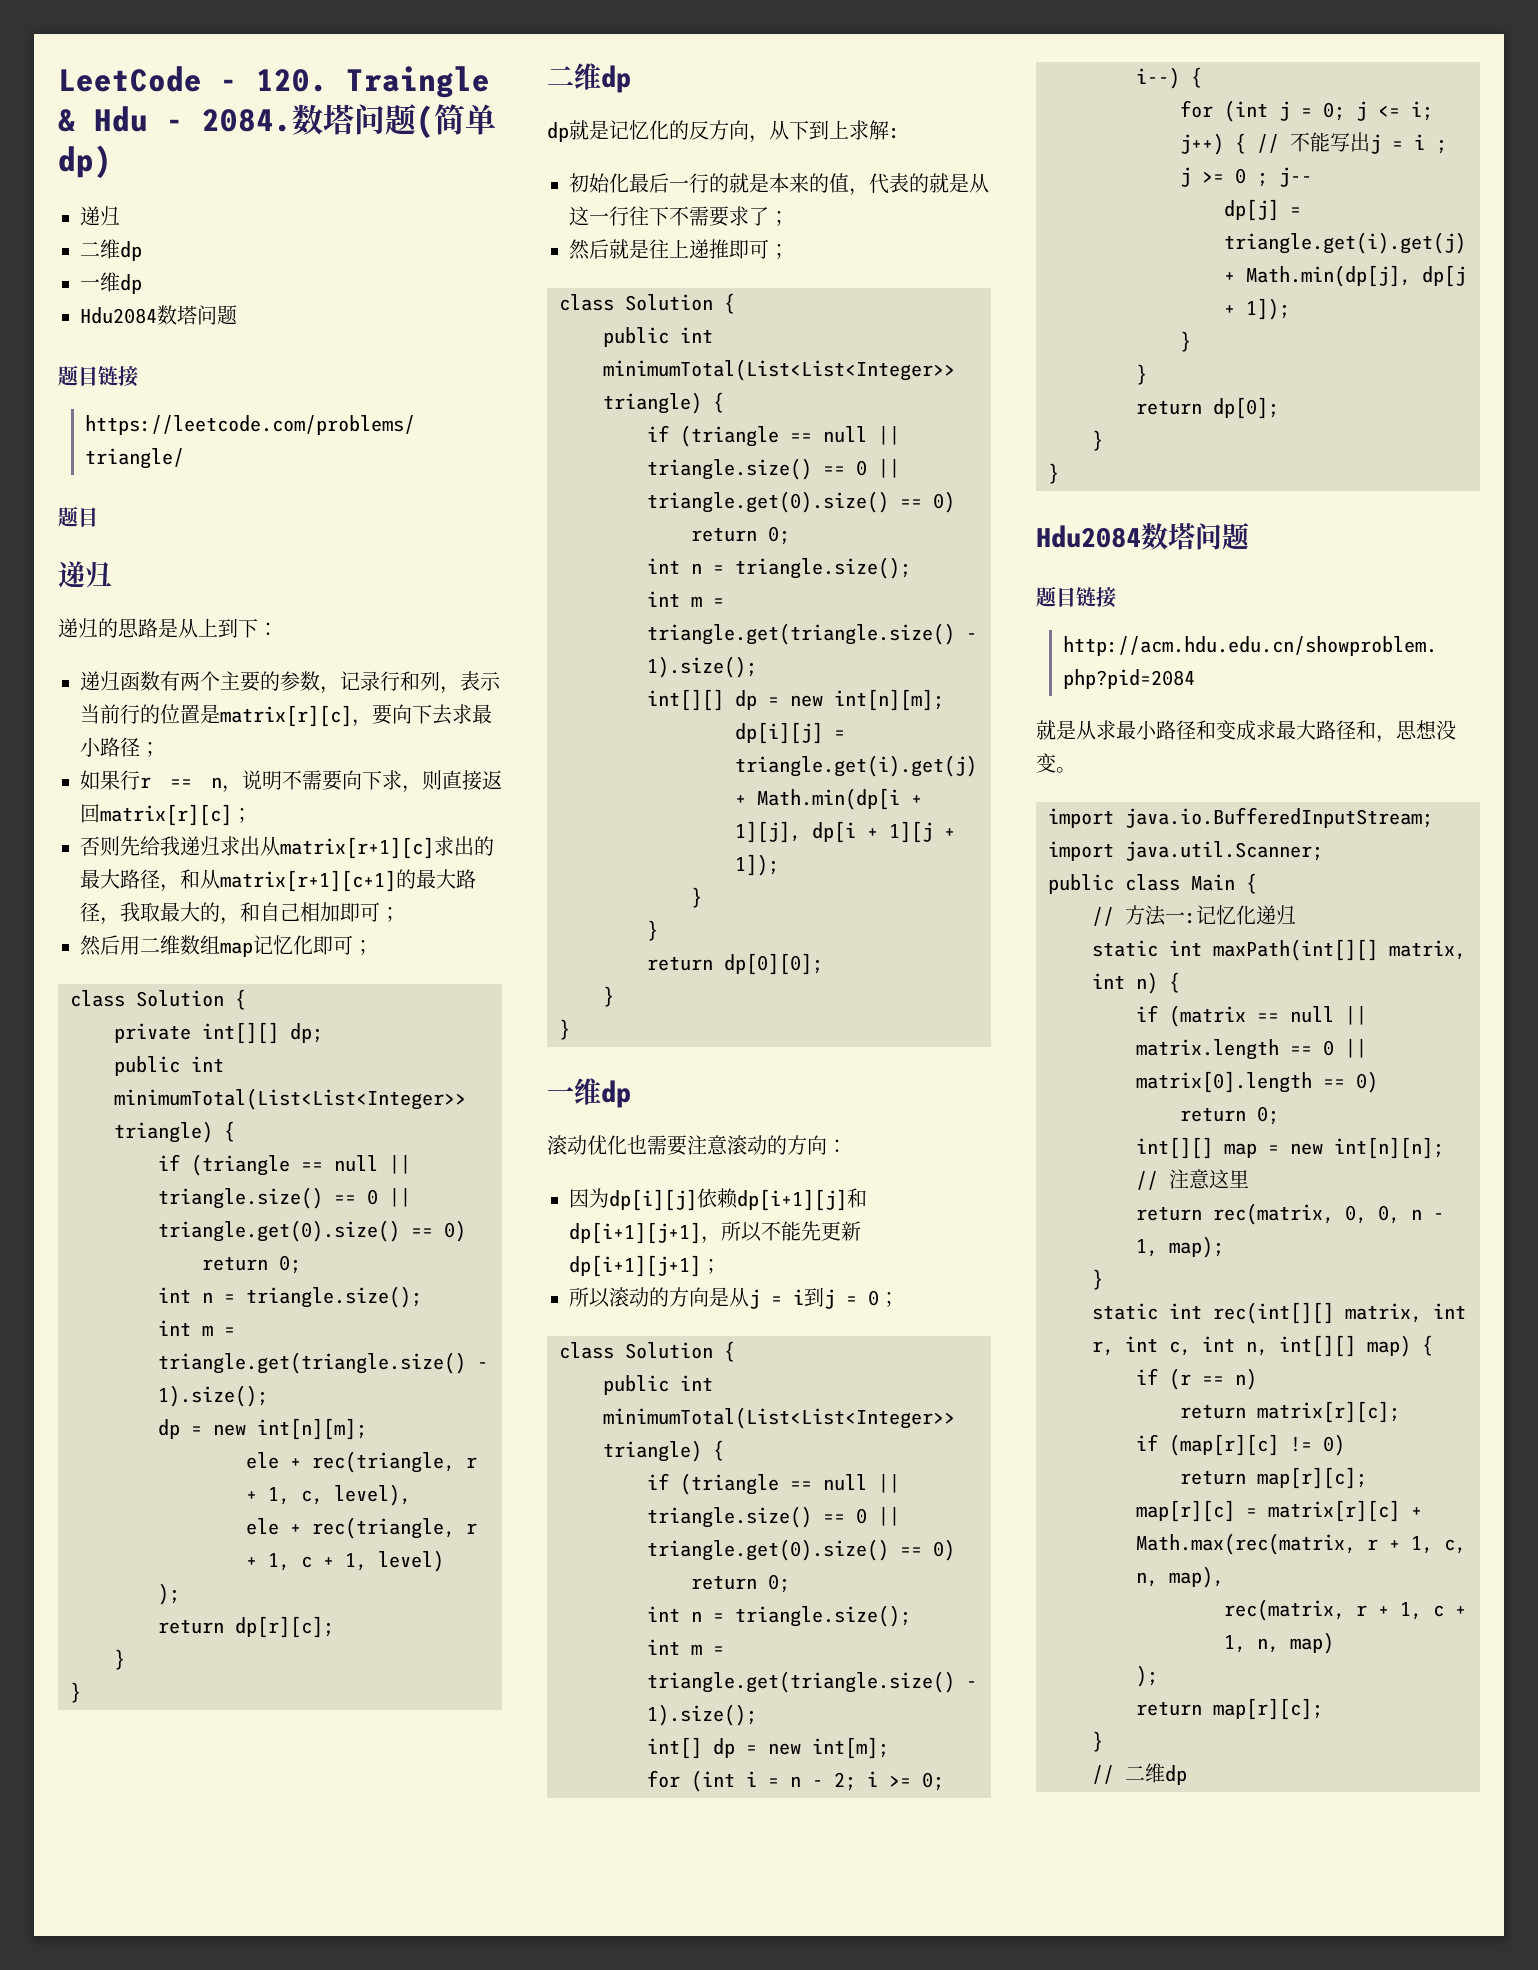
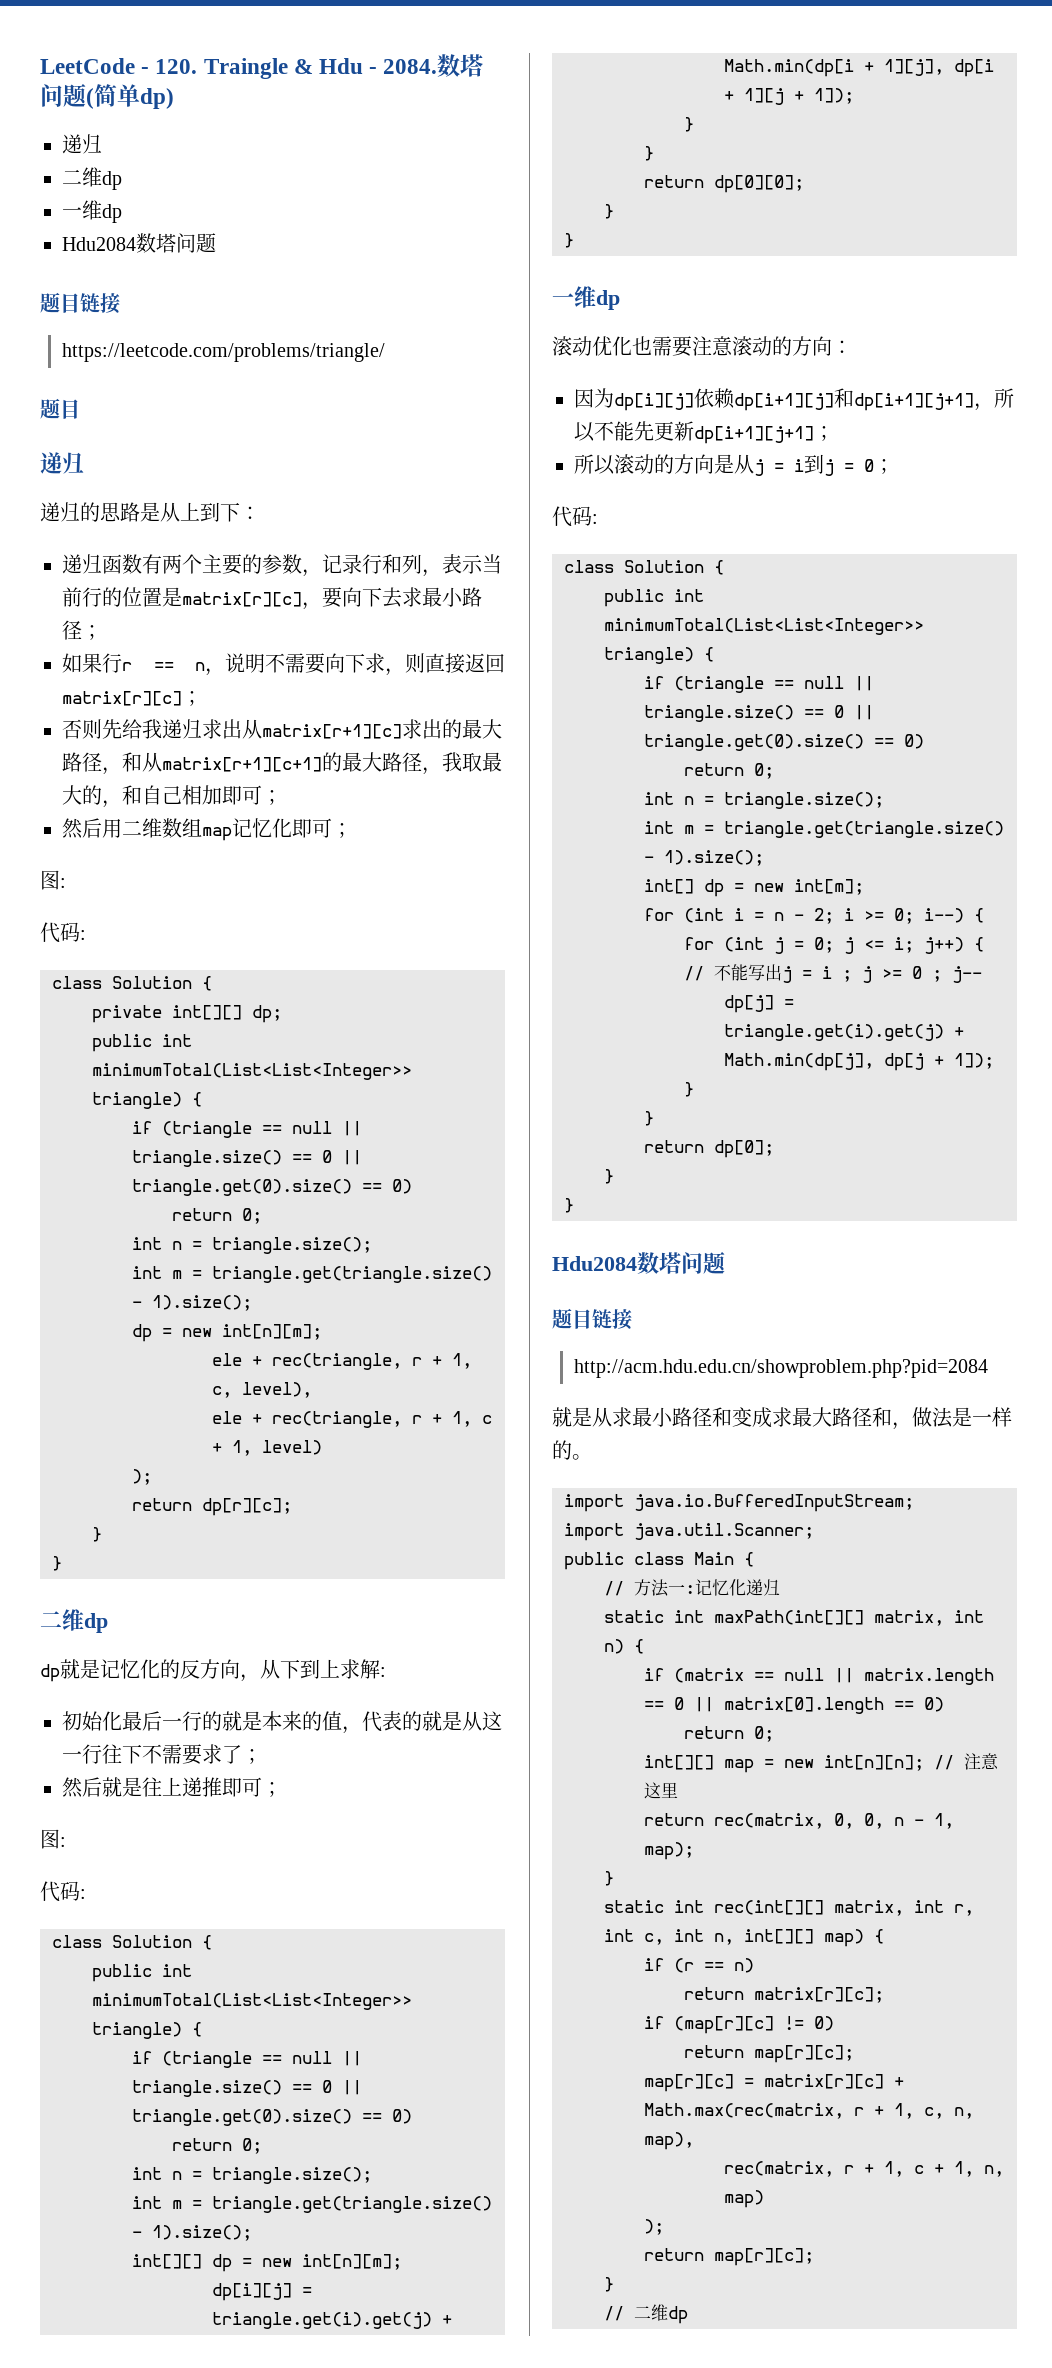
  然后用二维数组map记忆化即可；
+ 图:
+ 代码:
  然后就是往上递推即可；
+ 图:
+ 代码:
  所以滚动的方向是从j = i到j = 0；
+ 代码:
- 就是从求最小路径和变成求最大路径和，思想没变。
+ 就是从求最小路径和变成求最大路径和，做法是一样的。

